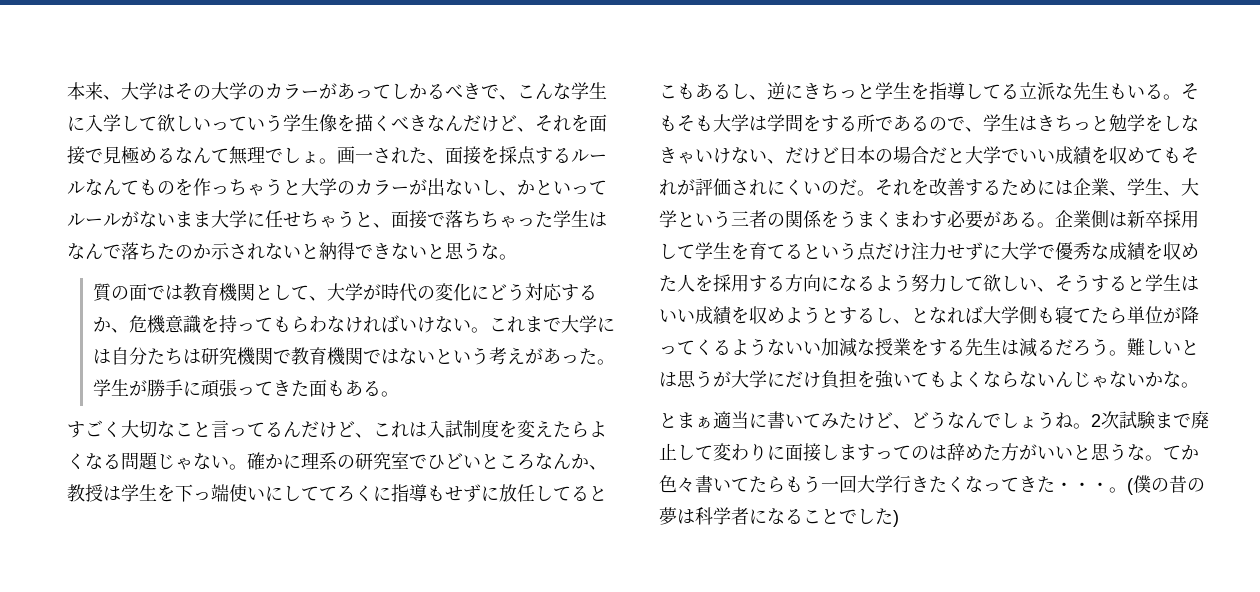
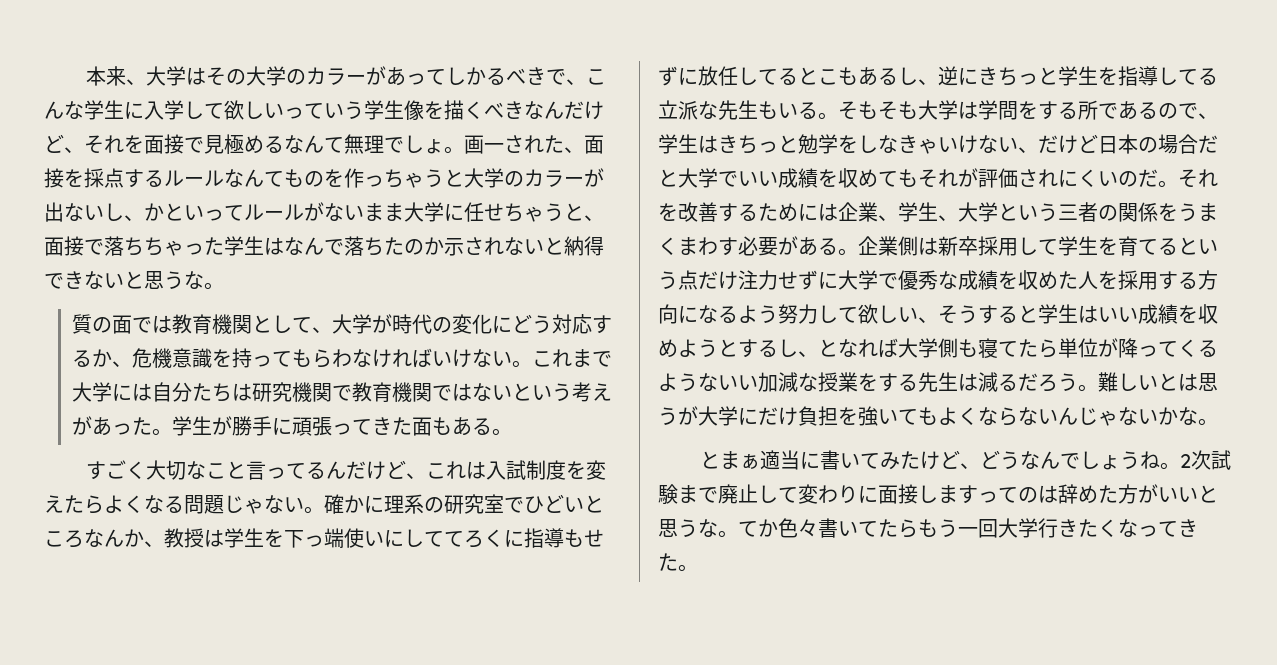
- てか色々書いてたらもう一回大学行きたくなってきた・・・。(僕の昔の夢は科学者になることでした)
+ てか色々書いてたらもう一回大学行きたくなってきた。

